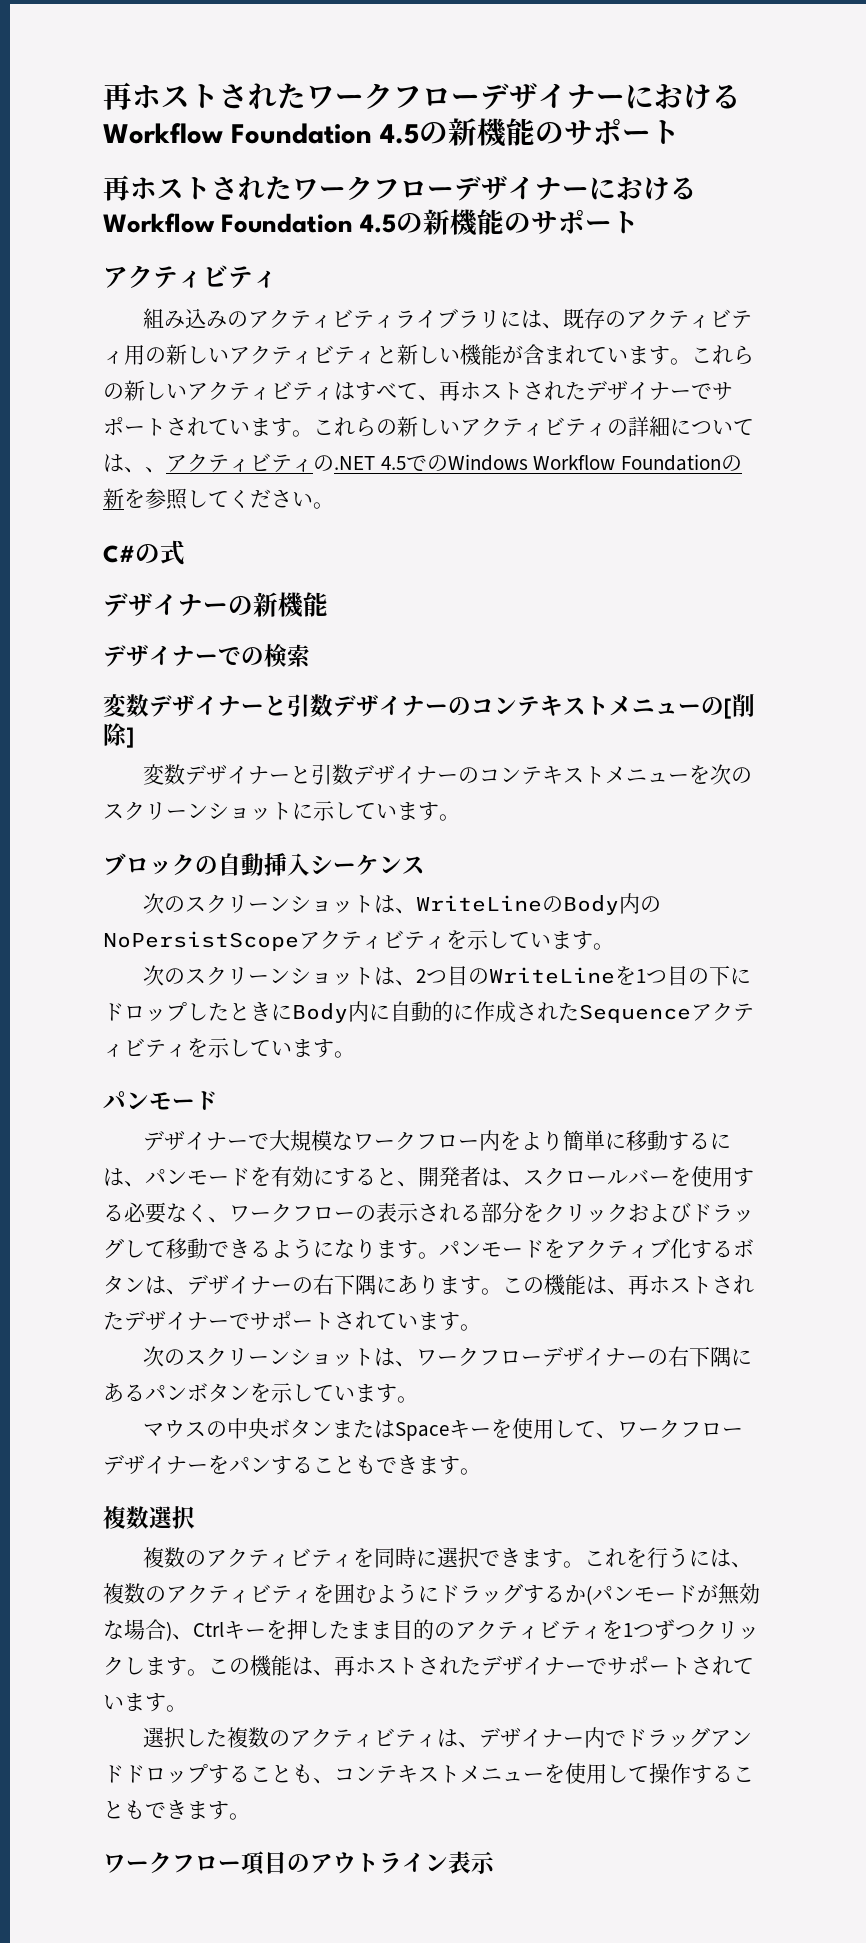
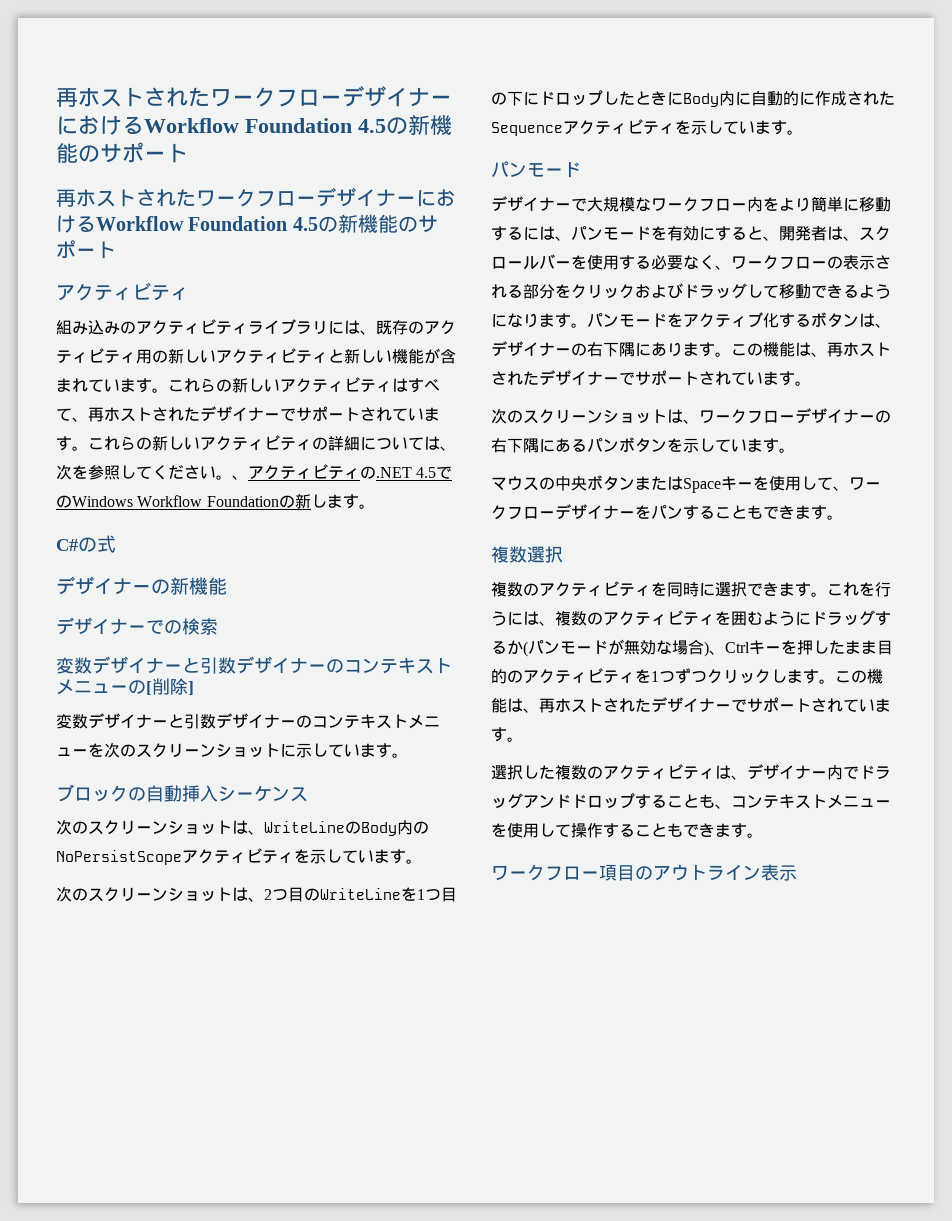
- これらの新しいアクティビティの詳細については、、アクティビティの.NET 4.5でのWindows Workflow Foundationの新を参照してください。
+ これらの新しいアクティビティの詳細については、次を参照してください。、アクティビティの.NET 4.5でのWindows Workflow Foundationの新します。

